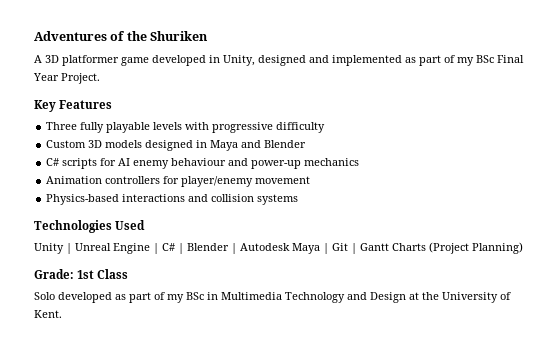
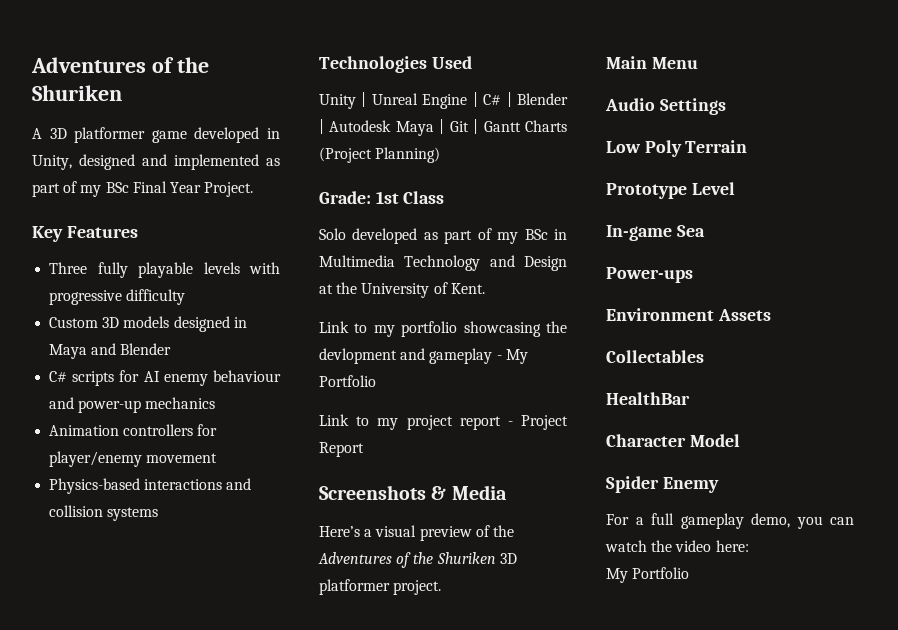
+ Link to my portfolio showcasing the devlopment and gameplay - My Portfolio
+ Link to my project report - Project Report
+ Screenshots & Media
+ Here’s a visual preview of the Adventures of the Shuriken 3D platformer project.
+ Main Menu
+ Audio Settings
+ Low Poly Terrain
+ Prototype Level
+ In-game Sea
+ Power-ups
+ Environment Assets
+ Collectables
+ HealthBar
+ Character Model
+ Spider Enemy
+ For a full gameplay demo, you can watch the video here:
+ My Portfolio

